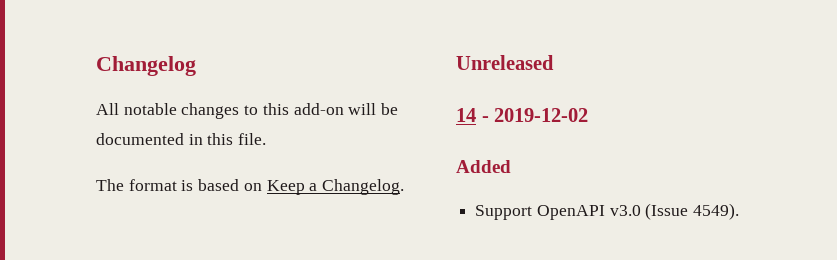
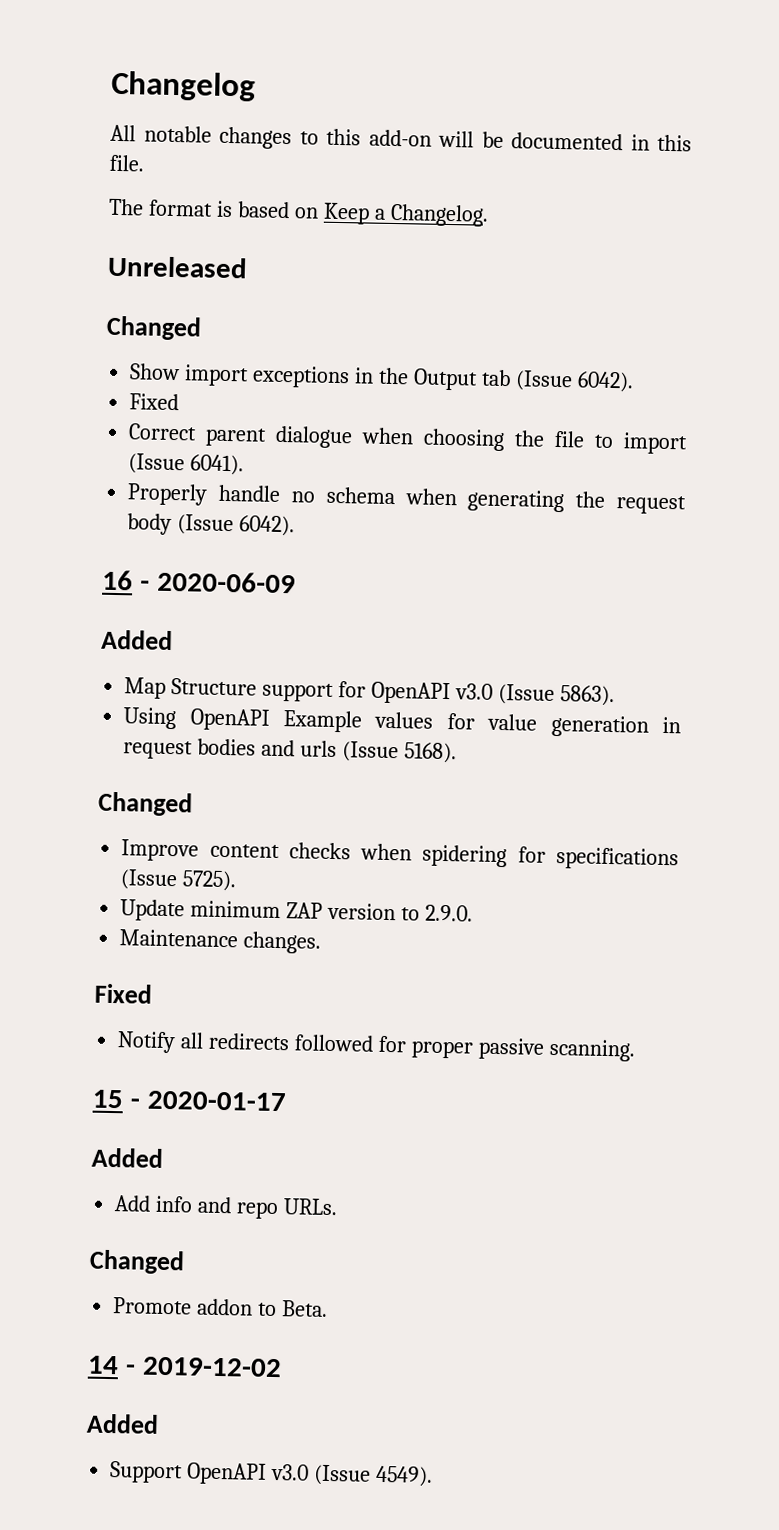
  Unreleased
+ Changed
+ Show import exceptions in the Output tab (Issue 6042).
+ Fixed
+ Correct parent dialogue when choosing the file to import (Issue 6041).
+ Properly handle no schema when generating the request body (Issue 6042).
+ 16 - 2020-06-09
+ Added
+ Map Structure support for OpenAPI v3.0 (Issue 5863).
+ Using OpenAPI Example values for value generation in request bodies and urls (Issue 5168).
+ Changed
+ Improve content checks when spidering for specifications (Issue 5725).
+ Update minimum ZAP version to 2.9.0.
+ Maintenance changes.
+ Fixed
+ Notify all redirects followed for proper passive scanning.
+ 15 - 2020-01-17
+ Added
+ Add info and repo URLs.
+ Changed
+ Promote addon to Beta.

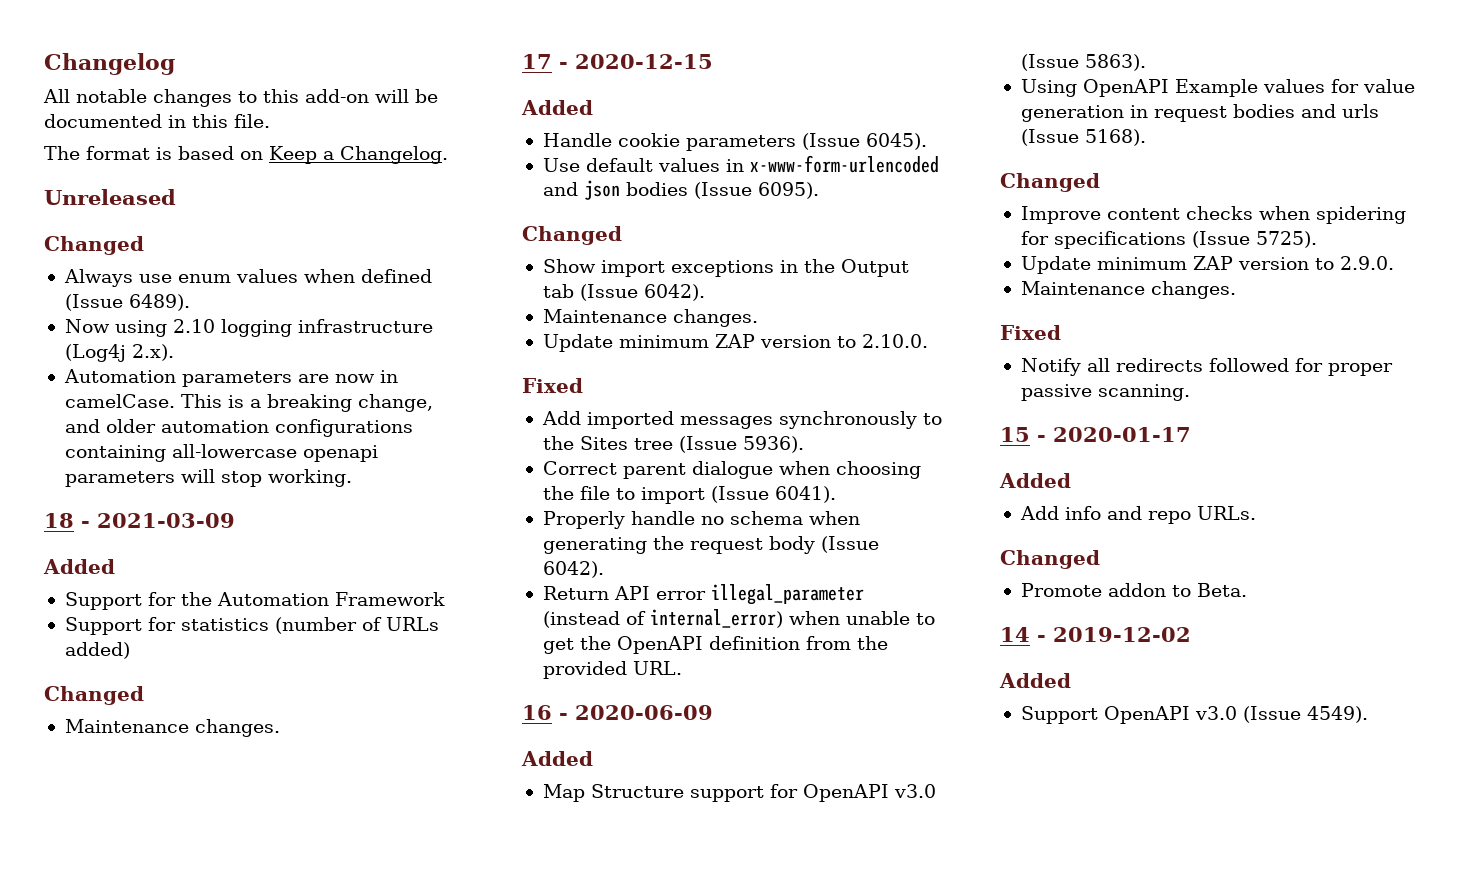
+ Always use enum values when defined (Issue 6489).
+ Now using 2.10 logging infrastructure (Log4j 2.x).
+ Automation parameters are now in camelCase. This is a breaking change, and older automation configurations containing all-lowercase openapi parameters will stop working.
+ 18 - 2021-03-09
+ Added
+ Support for the Automation Framework
+ Support for statistics (number of URLs added)
+ Changed
+ Maintenance changes.
+ 17 - 2020-12-15
+ Added
+ Handle cookie parameters (Issue 6045).
+ Use default values in x-www-form-urlencoded and json bodies (Issue 6095).
+ Changed
  Show import exceptions in the Output tab (Issue 6042).
+ Maintenance changes.
+ Update minimum ZAP version to 2.10.0.
  Fixed
+ Add imported messages synchronously to the Sites tree (Issue 5936).
+ Return API error illegal_parameter (instead of internal_error) when unable to get the OpenAPI definition from the provided URL.

